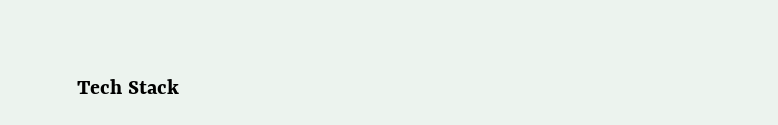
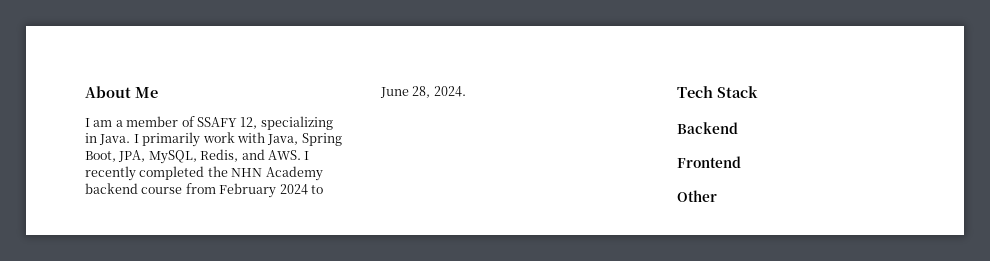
+ About Me
+ I am a member of SSAFY 12, specializing in Java. I primarily work with Java, Spring Boot, JPA, MySQL, Redis, and AWS. I recently completed the NHN Academy backend course from February 2024 to June 28, 2024.
+ Backend
+ Frontend
+ Other

